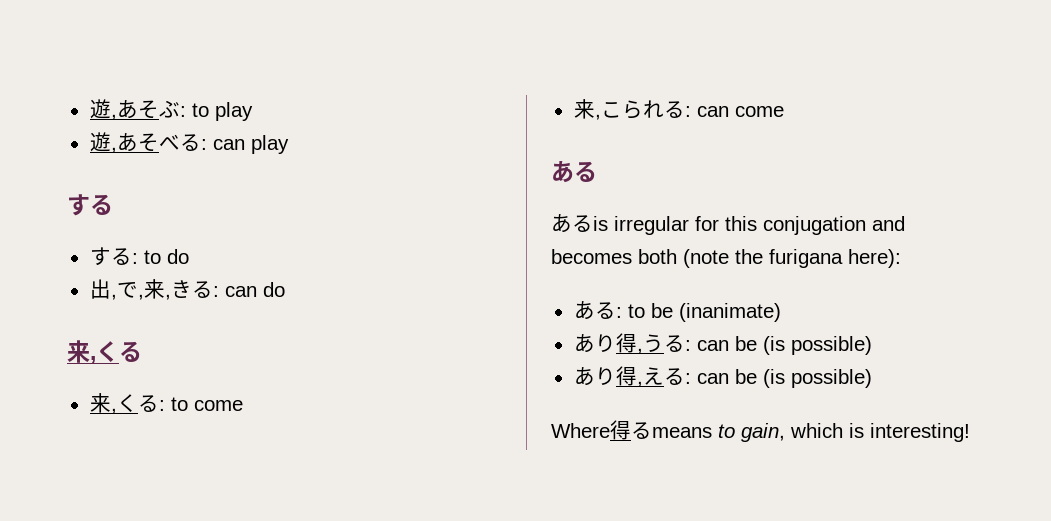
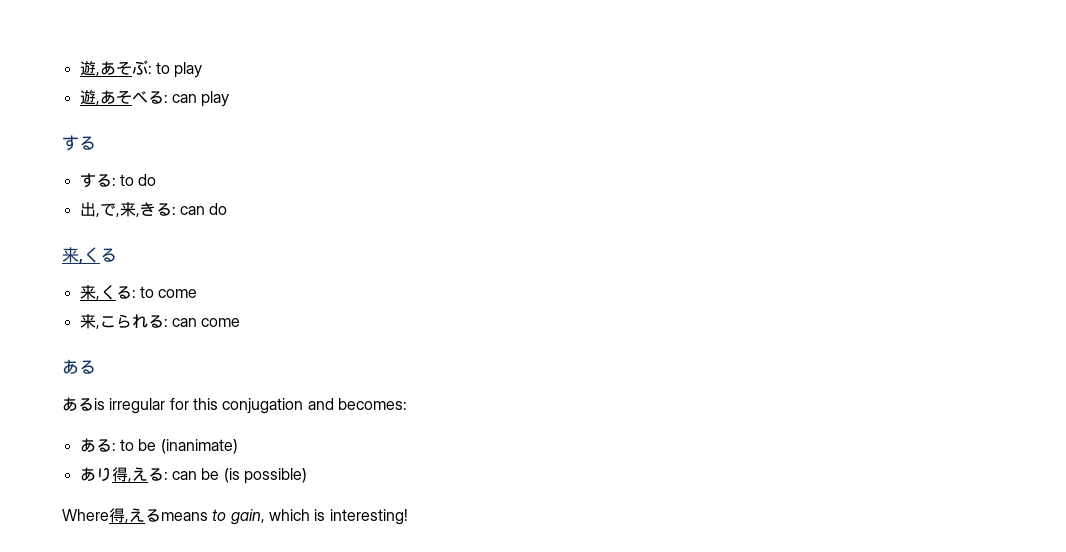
- あるis irregular for this conjugation and becomes both (note the furigana here):
+ あるis irregular for this conjugation and becomes:
- あり得,うる: can be (is possible)
- Where得るmeans to gain, which is interesting!
+ Where得,えるmeans to gain, which is interesting!

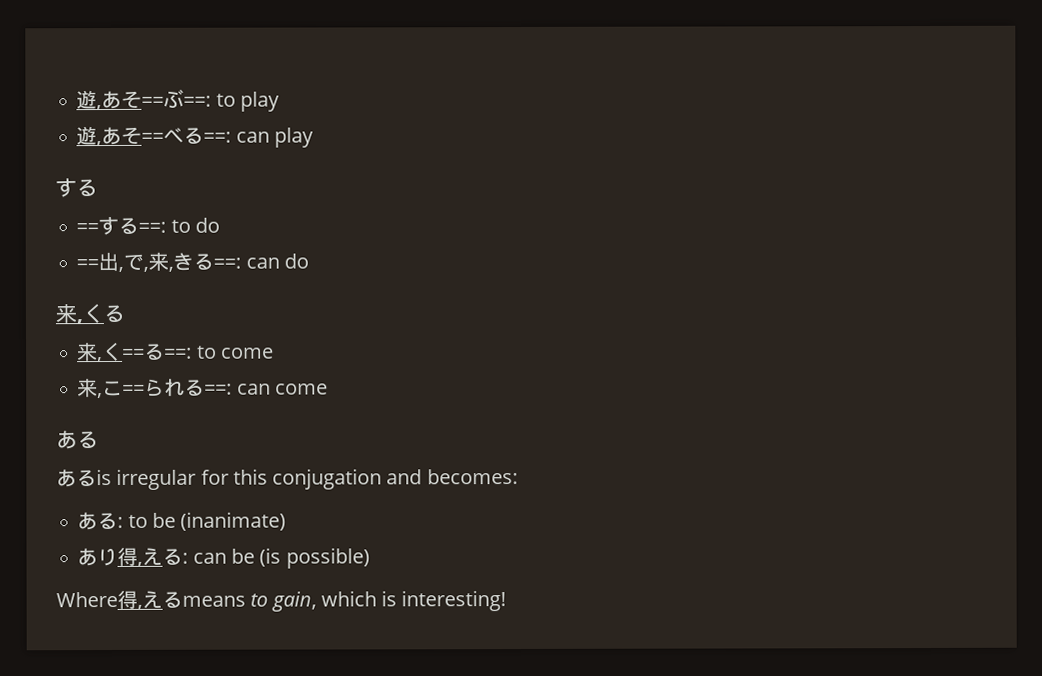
- 遊,あそぶ: to play
+ 遊,あそ==ぶ==: to play
- 遊,あそべる: can play
+ 遊,あそ==べる==: can play
- する: to do
+ ==する==: to do
- 出,で,来,きる: can do
+ ==出,で,来,きる==: can do
- 来,くる: to come
+ 来,く==る==: to come
- 来,こられる: can come
+ 来,こ==られる==: can come

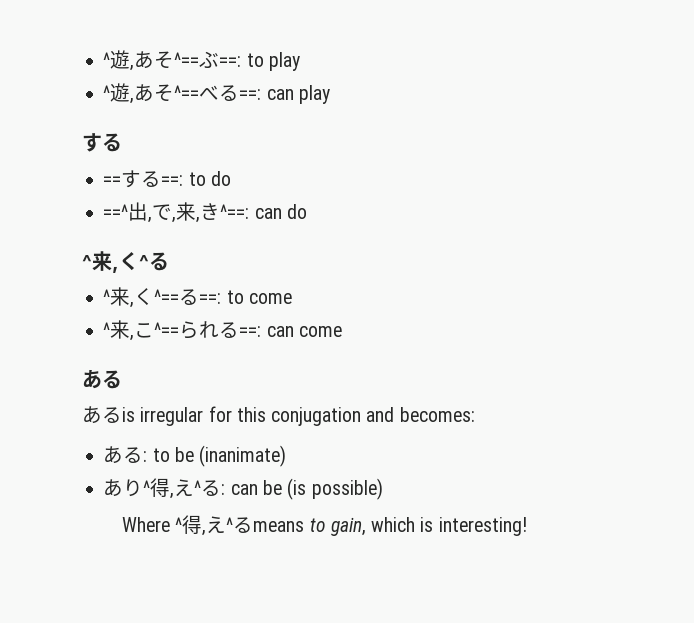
- 遊,あそ==ぶ==: to play
+ ^遊,あそ^==ぶ==: to play
- 遊,あそ==べる==: can play
+ ^遊,あそ^==べる==: can play
- ==出,で,来,きる==: can do
+ ==^出,で,来,き^==: can do
- 来,くる
- 来,く==る==: to come
+ ^来,く^る
+ ^来,く^==る==: to come
- 来,こ==られる==: can come
+ ^来,こ^==られる==: can come
- あり得,える: can be (is possible)
+ あり^得,え^る: can be (is possible)
- Where得,えるmeans to gain, which is interesting!
+ Where ^得,え^るmeans to gain, which is interesting!

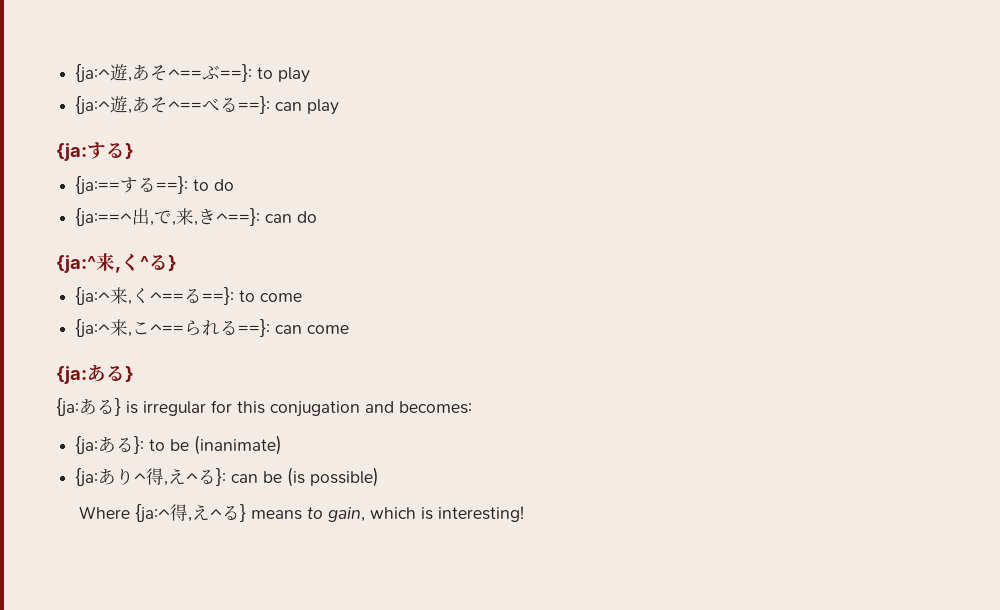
- ^遊,あそ^==ぶ==: to play
+ {ja:^遊,あそ^==ぶ==}: to play
- ^遊,あそ^==べる==: can play
- する
- ==する==: to do
+ {ja:^遊,あそ^==べる==}: can play
+ {ja:する}
+ {ja:==する==}: to do
- ==^出,で,来,き^==: can do
+ {ja:==^出,で,来,き^==}: can do
- ^来,く^る
- ^来,く^==る==: to come
+ {ja:^来,く^る}
+ {ja:^来,く^==る==}: to come
- ^来,こ^==られる==: can come
- ある
- あるis irregular for this conjugation and becomes:
+ {ja:^来,こ^==られる==}: can come
+ {ja:ある}
+ {ja:ある} is irregular for this conjugation and becomes:
- ある: to be (inanimate)
+ {ja:ある}: to be (inanimate)
- あり^得,え^る: can be (is possible)
+ {ja:あり^得,え^る}: can be (is possible)
- Where ^得,え^るmeans to gain, which is interesting!
+ Where {ja:^得,え^る} means to gain, which is interesting!

